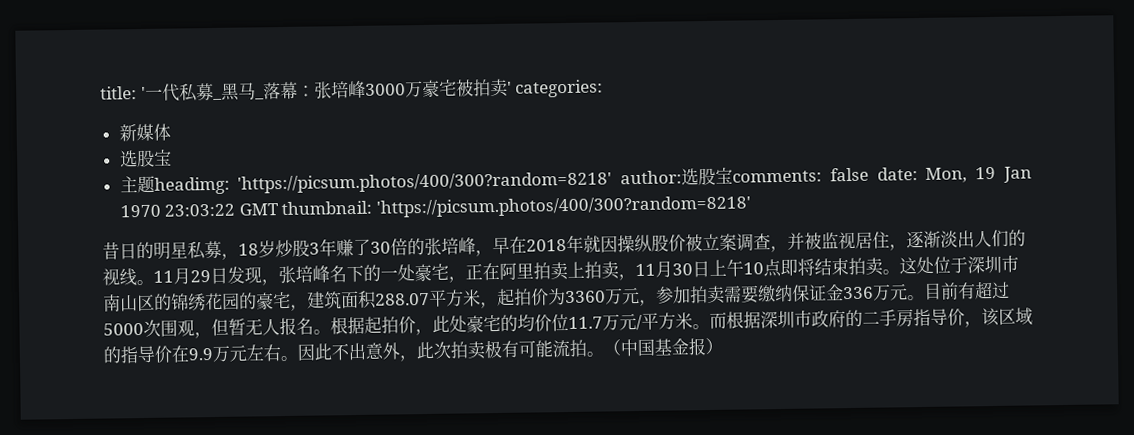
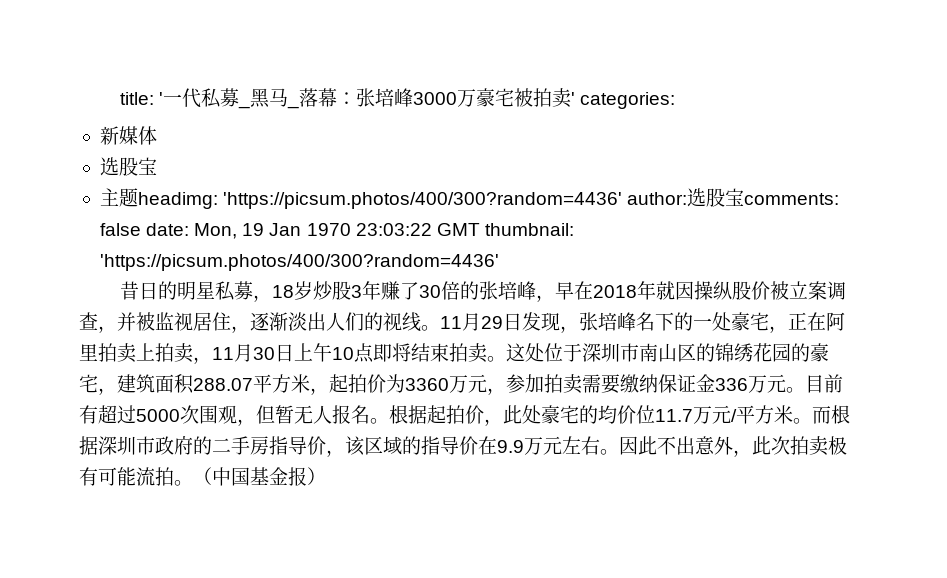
- 主题headimg: 'https://picsum.photos/400/300?random=8218' author:选股宝comments: false date: Mon, 19 Jan 1970 23:03:22 GMT thumbnail: 'https://picsum.photos/400/300?random=8218'
+ 主题headimg: 'https://picsum.photos/400/300?random=4436' author:选股宝comments: false date: Mon, 19 Jan 1970 23:03:22 GMT thumbnail: 'https://picsum.photos/400/300?random=4436'

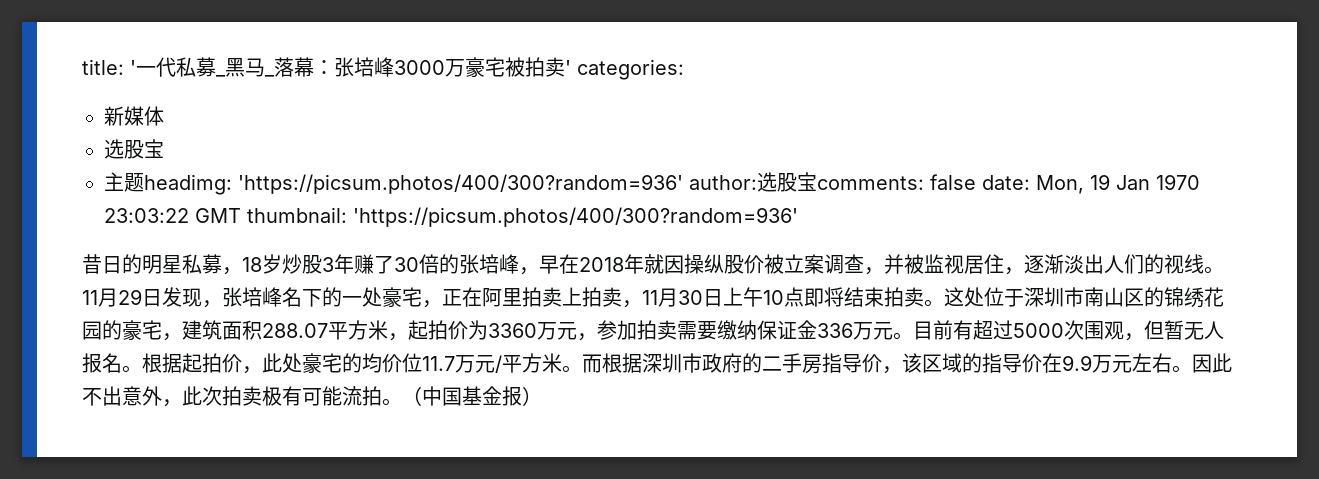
- 主题headimg: 'https://picsum.photos/400/300?random=4436' author:选股宝comments: false date: Mon, 19 Jan 1970 23:03:22 GMT thumbnail: 'https://picsum.photos/400/300?random=4436'
+ 主题headimg: 'https://picsum.photos/400/300?random=936' author:选股宝comments: false date: Mon, 19 Jan 1970 23:03:22 GMT thumbnail: 'https://picsum.photos/400/300?random=936'

